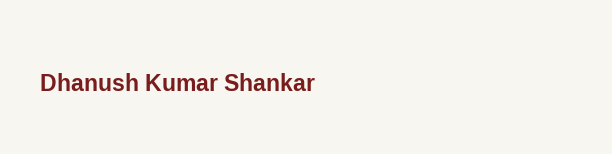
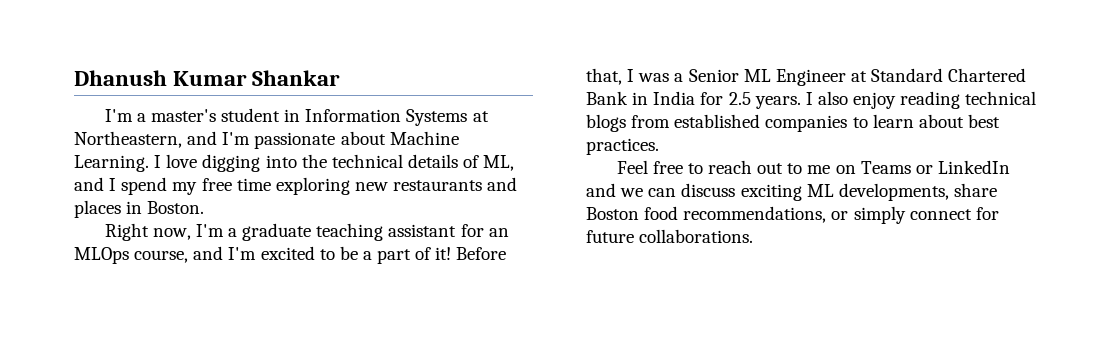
+ I'm a master's student in Information Systems at Northeastern, and I'm passionate about Machine Learning. I love digging into the technical details of ML, and I spend my free time exploring new restaurants and places in Boston.
+ Right now, I'm a graduate teaching assistant for an MLOps course, and I'm excited to be a part of it! Before that, I was a Senior ML Engineer at Standard Chartered Bank in India for 2.5 years. I also enjoy reading technical blogs from established companies to learn about best practices.
+ Feel free to reach out to me on Teams or LinkedIn and we can discuss exciting ML developments, share Boston food recommendations, or simply connect for future collaborations.

